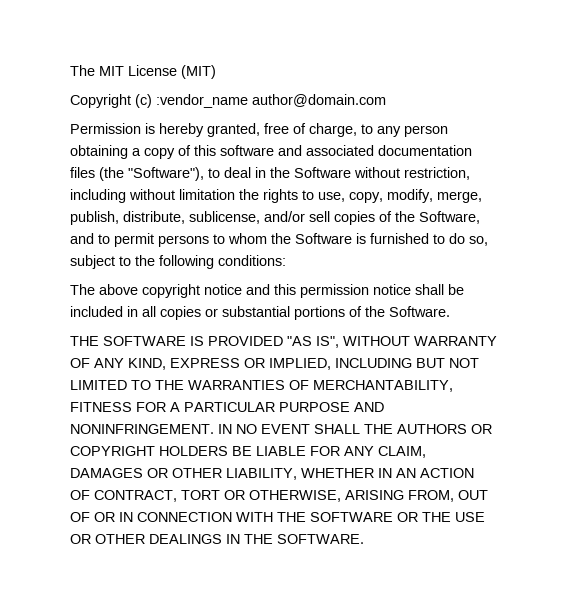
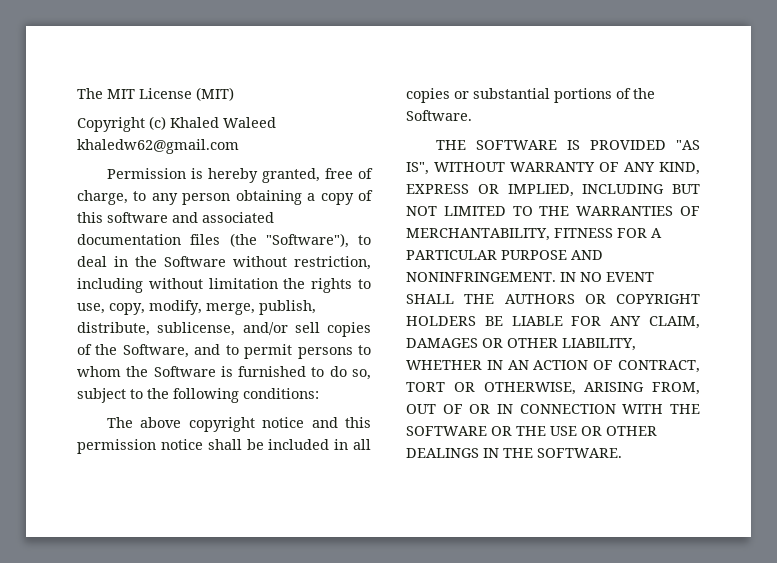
- Copyright (c) :vendor_name author@domain.com
+ Copyright (c) Khaled Waleed khaledw62@gmail.com

